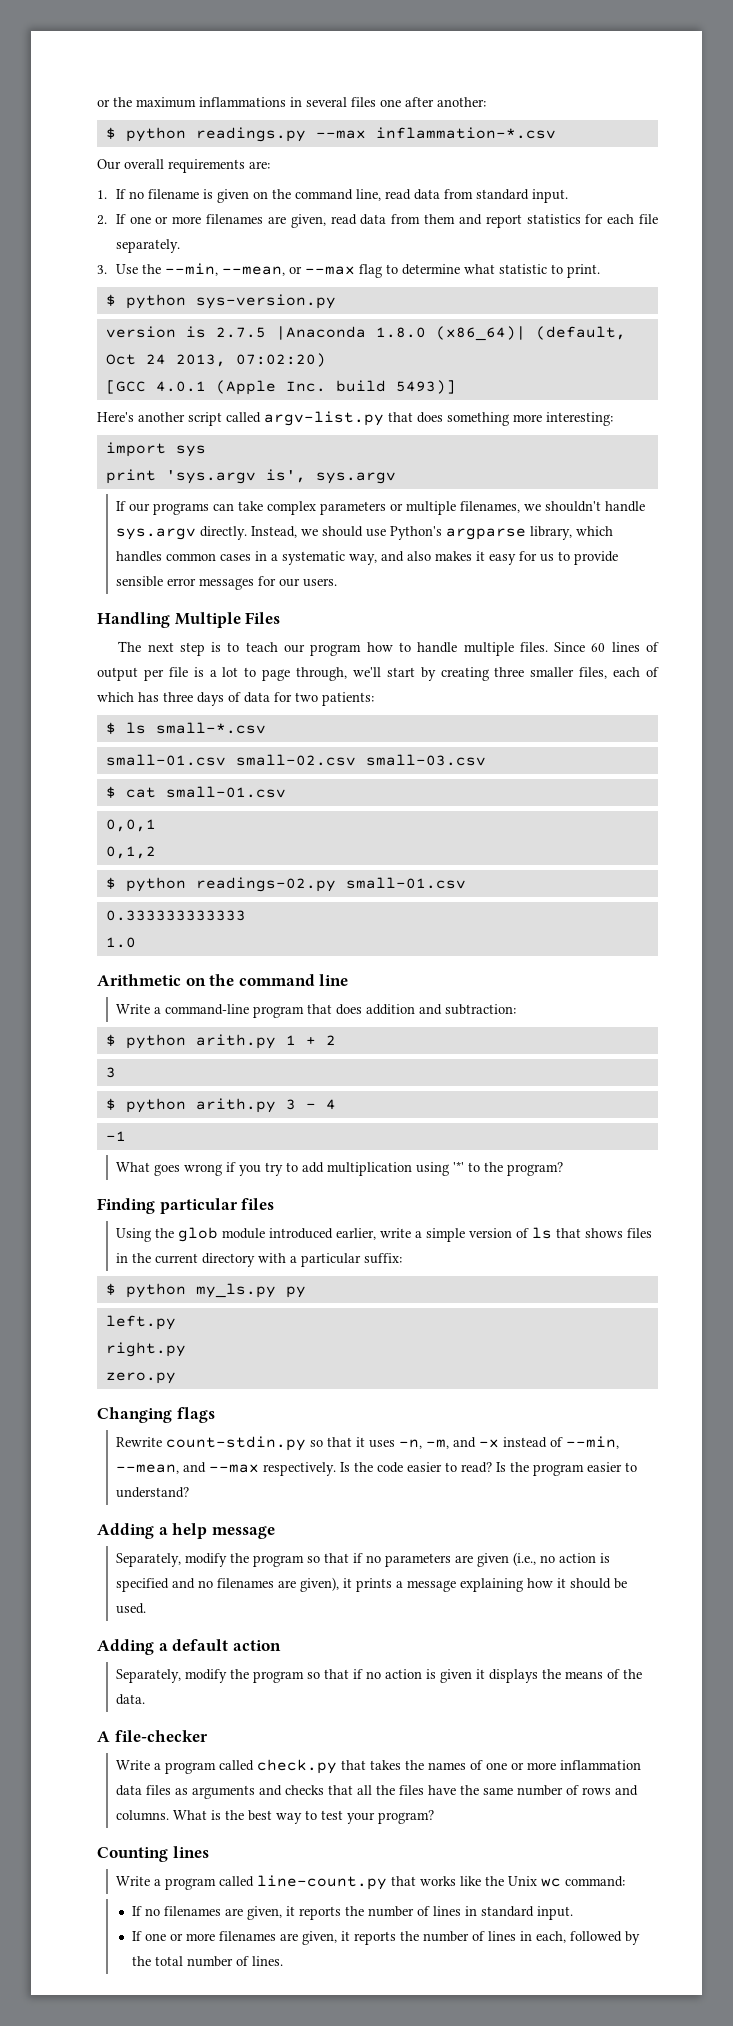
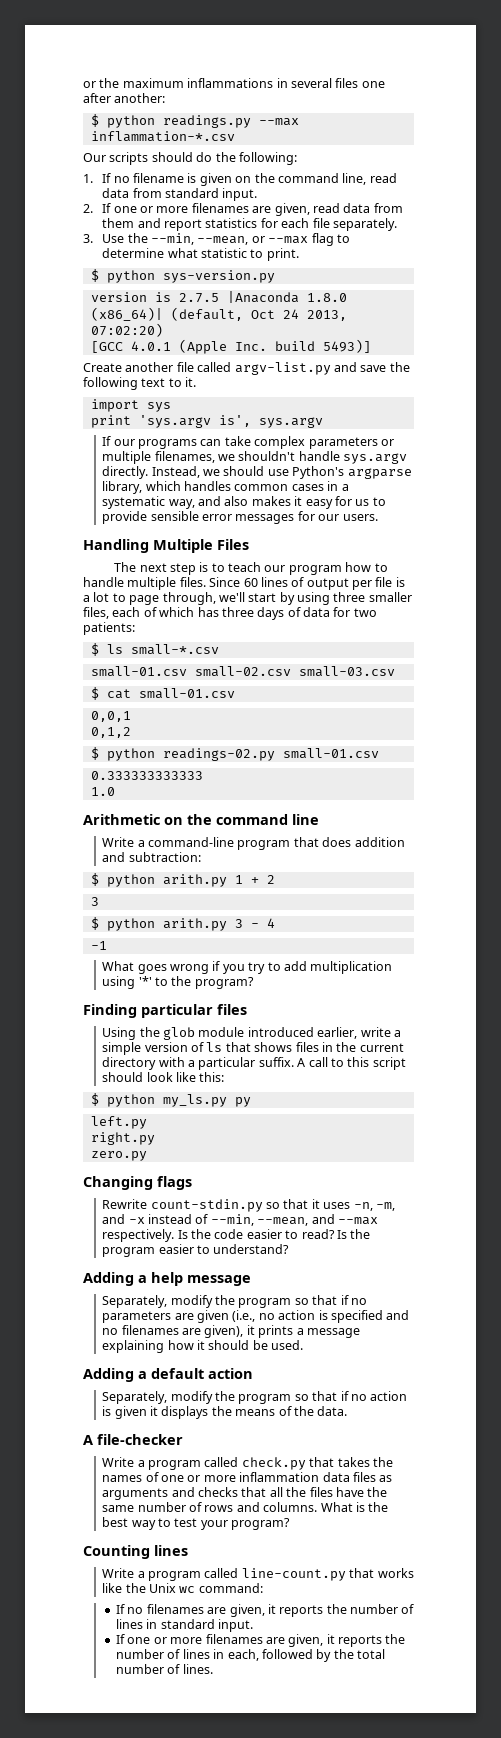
- Our overall requirements are:
+ Our scripts should do the following:
- Here's another script called argv-list.py that does something more interesting:
+ Create another file called argv-list.py and save the following text to it.
- Since 60 lines of output per file is a lot to page through, we'll start by creating three smaller files, each of which has three days of data for two patients:
+ Since 60 lines of output per file is a lot to page through, we'll start by using three smaller files, each of which has three days of data for two patients:
- Using the glob module introduced earlier, write a simple version of ls that shows files in the current directory with a particular suffix:
+ Using the glob module introduced earlier, write a simple version of ls that shows files in the current directory with a particular suffix. A call to this script should look like this:

